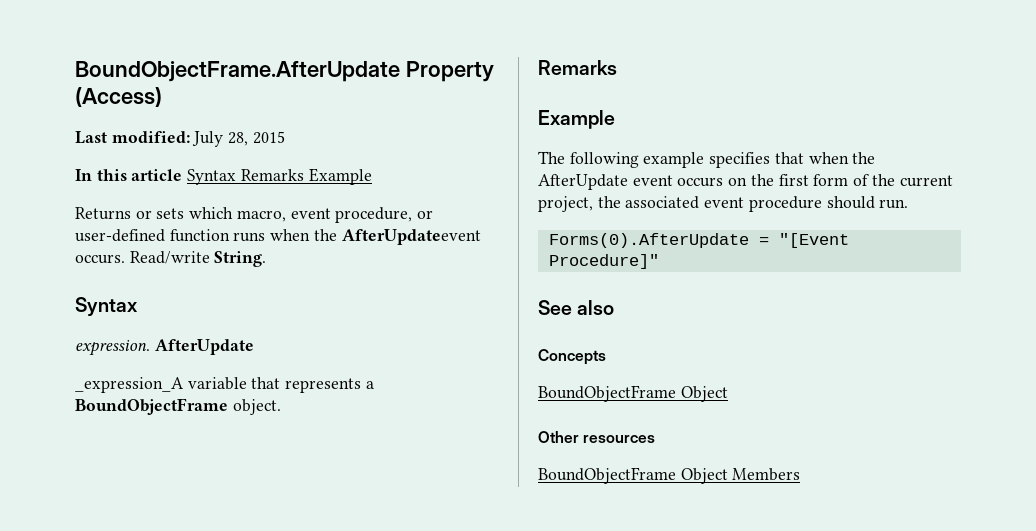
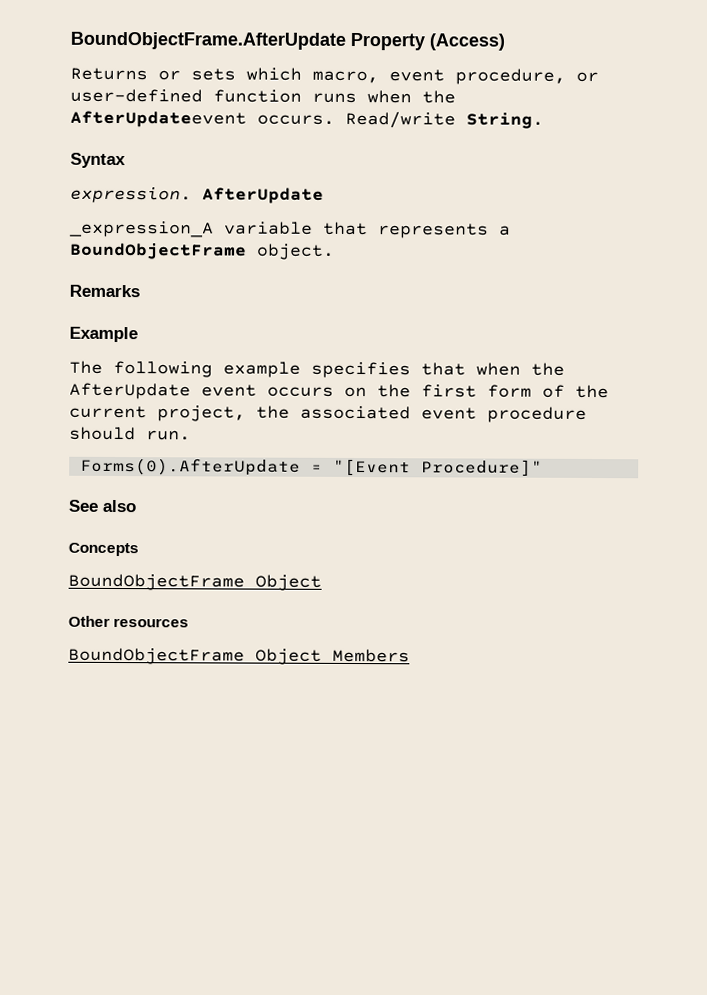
- Last modified: July 28, 2015
- In this article Syntax Remarks Example

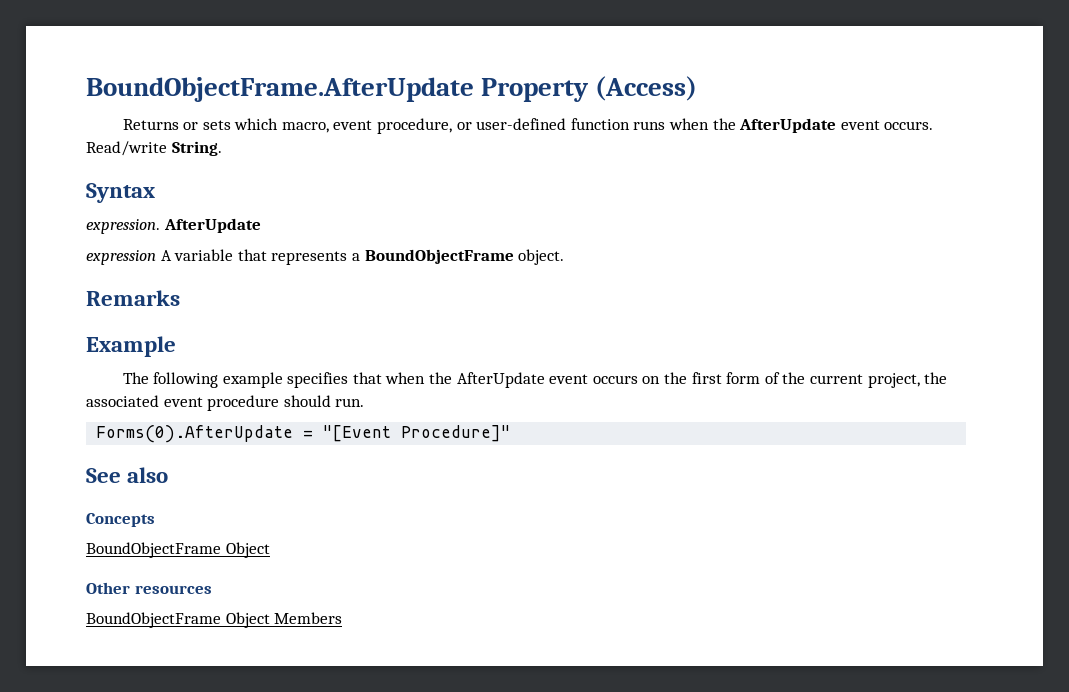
- Returns or sets which macro, event procedure, or user-defined function runs when the AfterUpdateevent occurs.
+ Returns or sets which macro, event procedure, or user-defined function runs when the AfterUpdate event occurs.
- _expression_A variable that represents a BoundObjectFrame object.
+ expression A variable that represents a BoundObjectFrame object.

